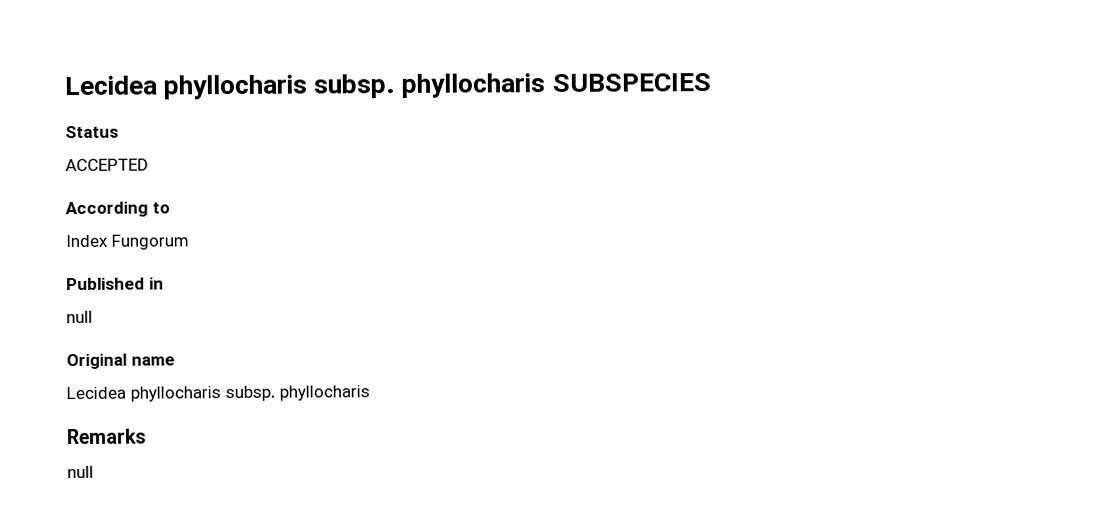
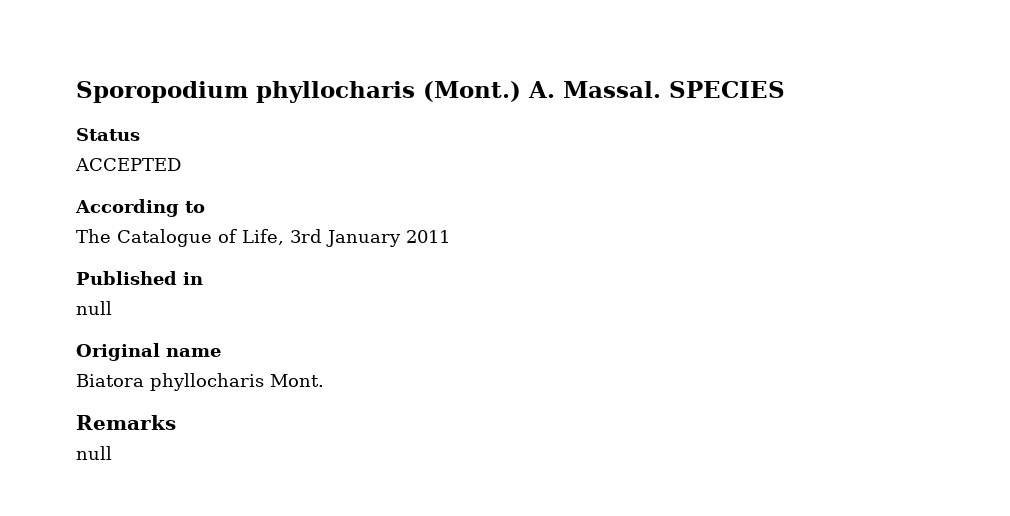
- Lecidea phyllocharis subsp. phyllocharis SUBSPECIES
+ Sporopodium phyllocharis (Mont.) A. Massal. SPECIES
  Status
  ACCEPTED
  According to
- Index Fungorum
+ The Catalogue of Life, 3rd January 2011
  Original name
- Lecidea phyllocharis subsp. phyllocharis
+ Biatora phyllocharis Mont.

